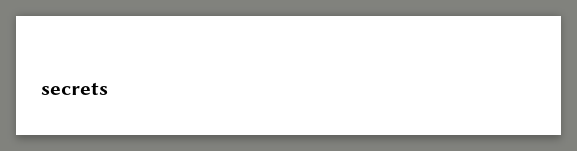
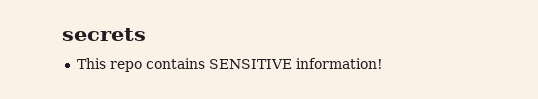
+ This repo contains SENSITIVE information!

